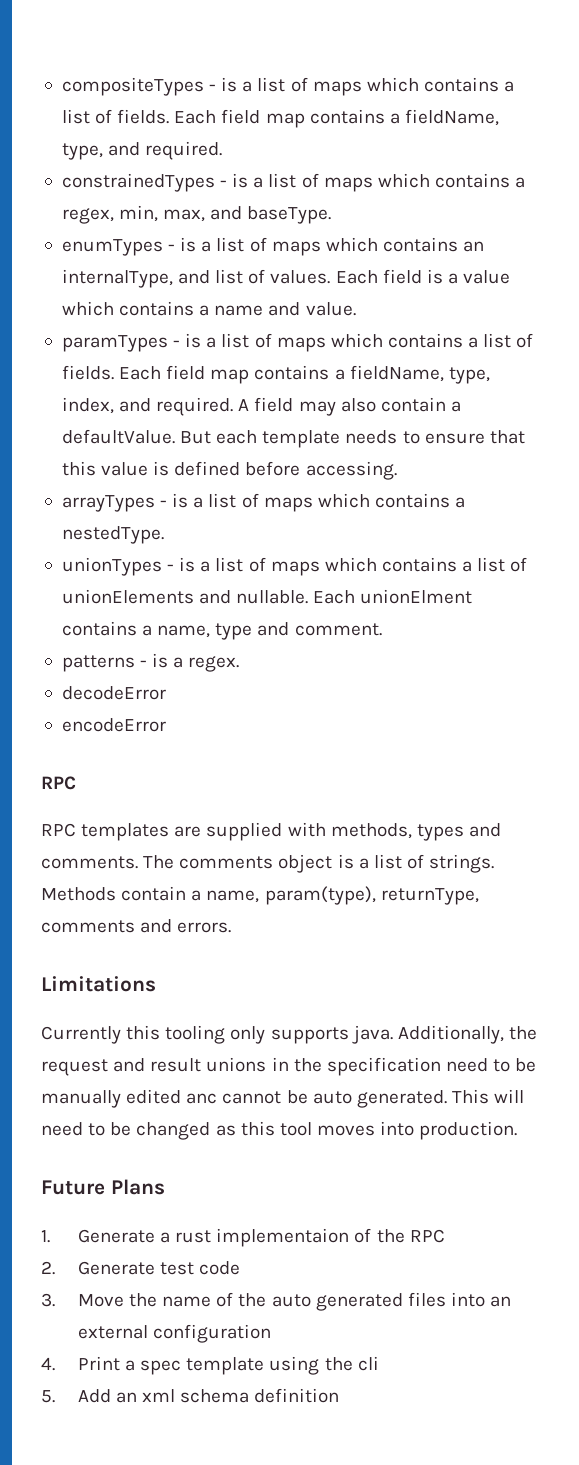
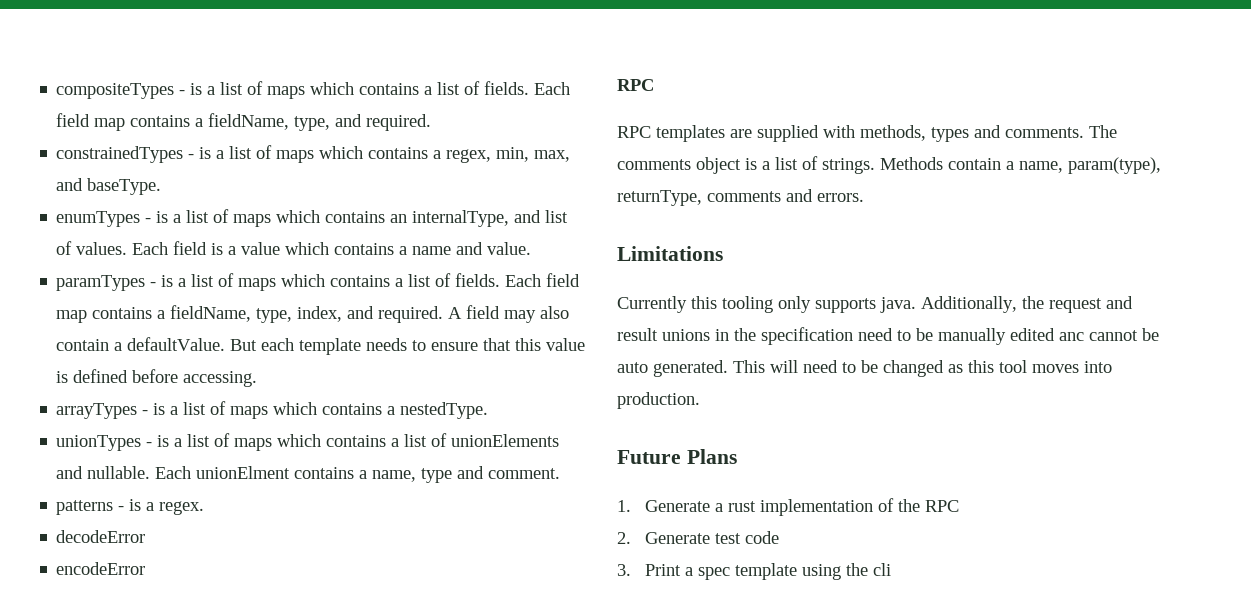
- 1. Generate a rust implementaion of the RPC
+ 1. Generate a rust implementation of the RPC
- 3. Move the name of the auto generated files into an external configuration
- 4. Print a spec template using the cli
+ 3. Print a spec template using the cli
- 5. Add an xml schema definition

